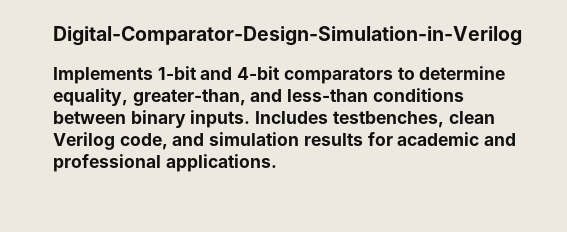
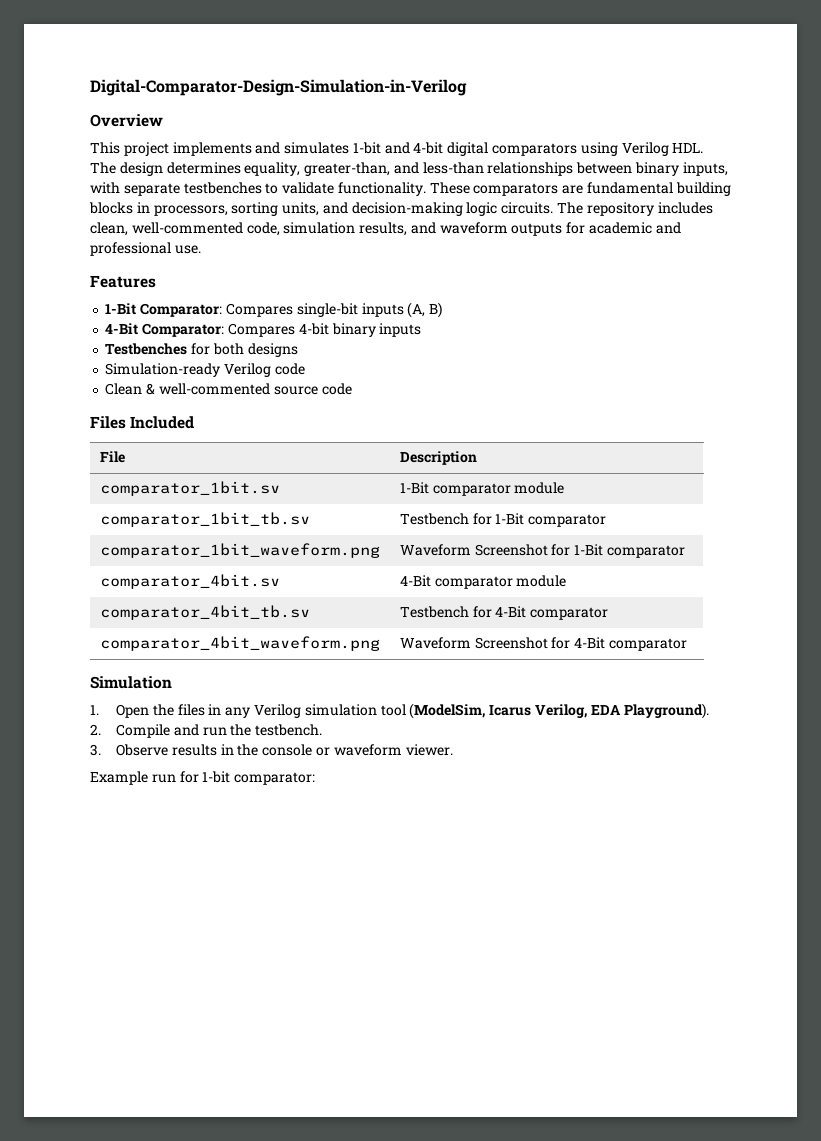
- Implements 1-bit and 4-bit comparators to determine equality, greater-than, and less-than conditions between binary inputs. Includes testbenches, clean Verilog code, and simulation results for academic and professional applications.
+ Overview
+ This project implements and simulates 1-bit and 4-bit digital comparators using Verilog HDL. The design determines equality, greater-than, and less-than relationships between binary inputs, with separate testbenches to validate functionality. These comparators are fundamental building blocks in processors, sorting units, and decision-making logic circuits. The repository includes clean, well-commented code, simulation results, and waveform outputs for academic and professional use.
+ Features
+ 1-Bit Comparator: Compares single-bit inputs (A, B)
+ 4-Bit Comparator: Compares 4-bit binary inputs
+ Testbenches for both designs
+ Simulation-ready Verilog code
+ Clean & well-commented source code
+ Files Included
+ File | Description
+ comparator_1bit.sv | 1-Bit comparator module
+ comparator_1bit_tb.sv | Testbench for 1-Bit comparator
+ comparator_1bit_waveform.png | Waveform Screenshot for 1-Bit comparator
+ comparator_4bit.sv | 4-Bit comparator module
+ comparator_4bit_tb.sv | Testbench for 4-Bit comparator
+ comparator_4bit_waveform.png | Waveform Screenshot for 4-Bit comparator
+ Simulation
+ 1. Open the files in any Verilog simulation tool (ModelSim, Icarus Verilog, EDA Playground).
+ 2. Compile and run the testbench.
+ 3. Observe results in the console or waveform viewer.
+ Example run for 1-bit comparator:

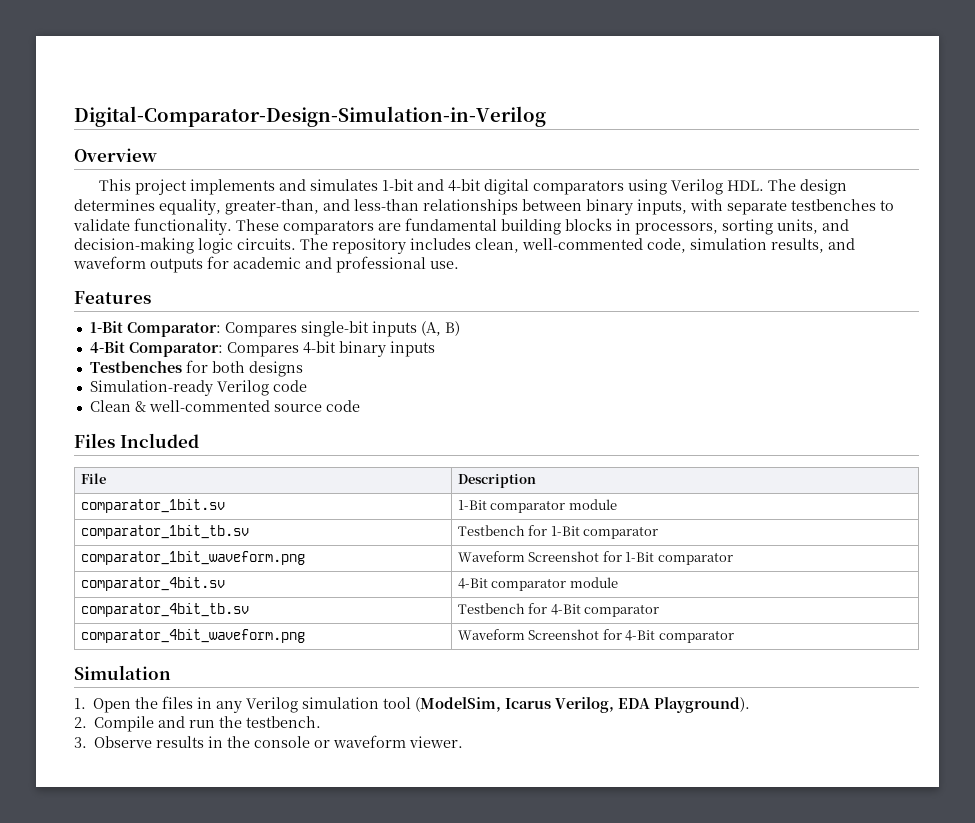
- Example run for 1-bit comparator:

